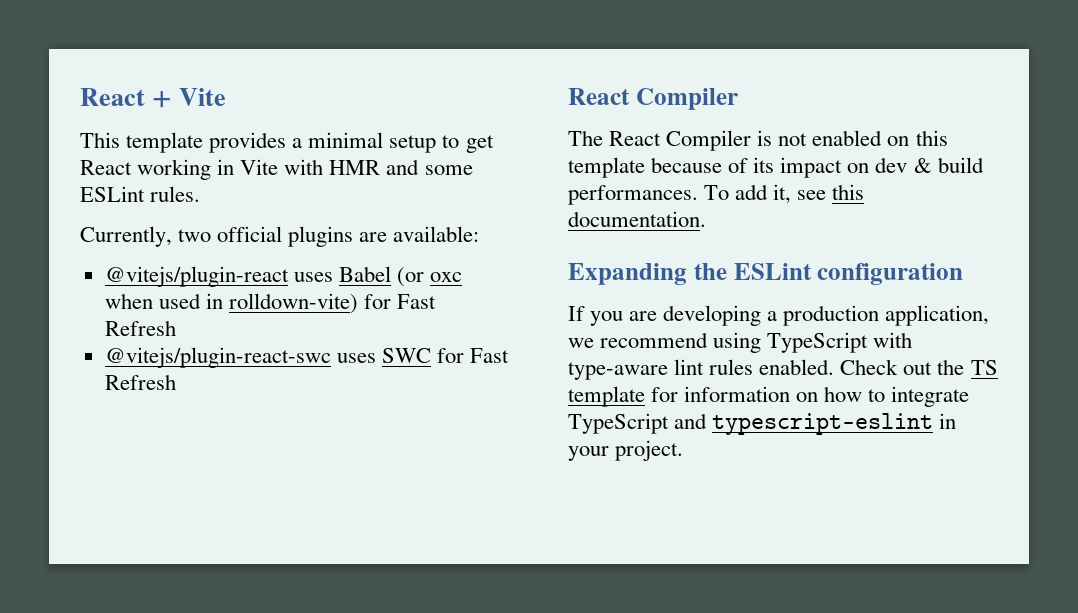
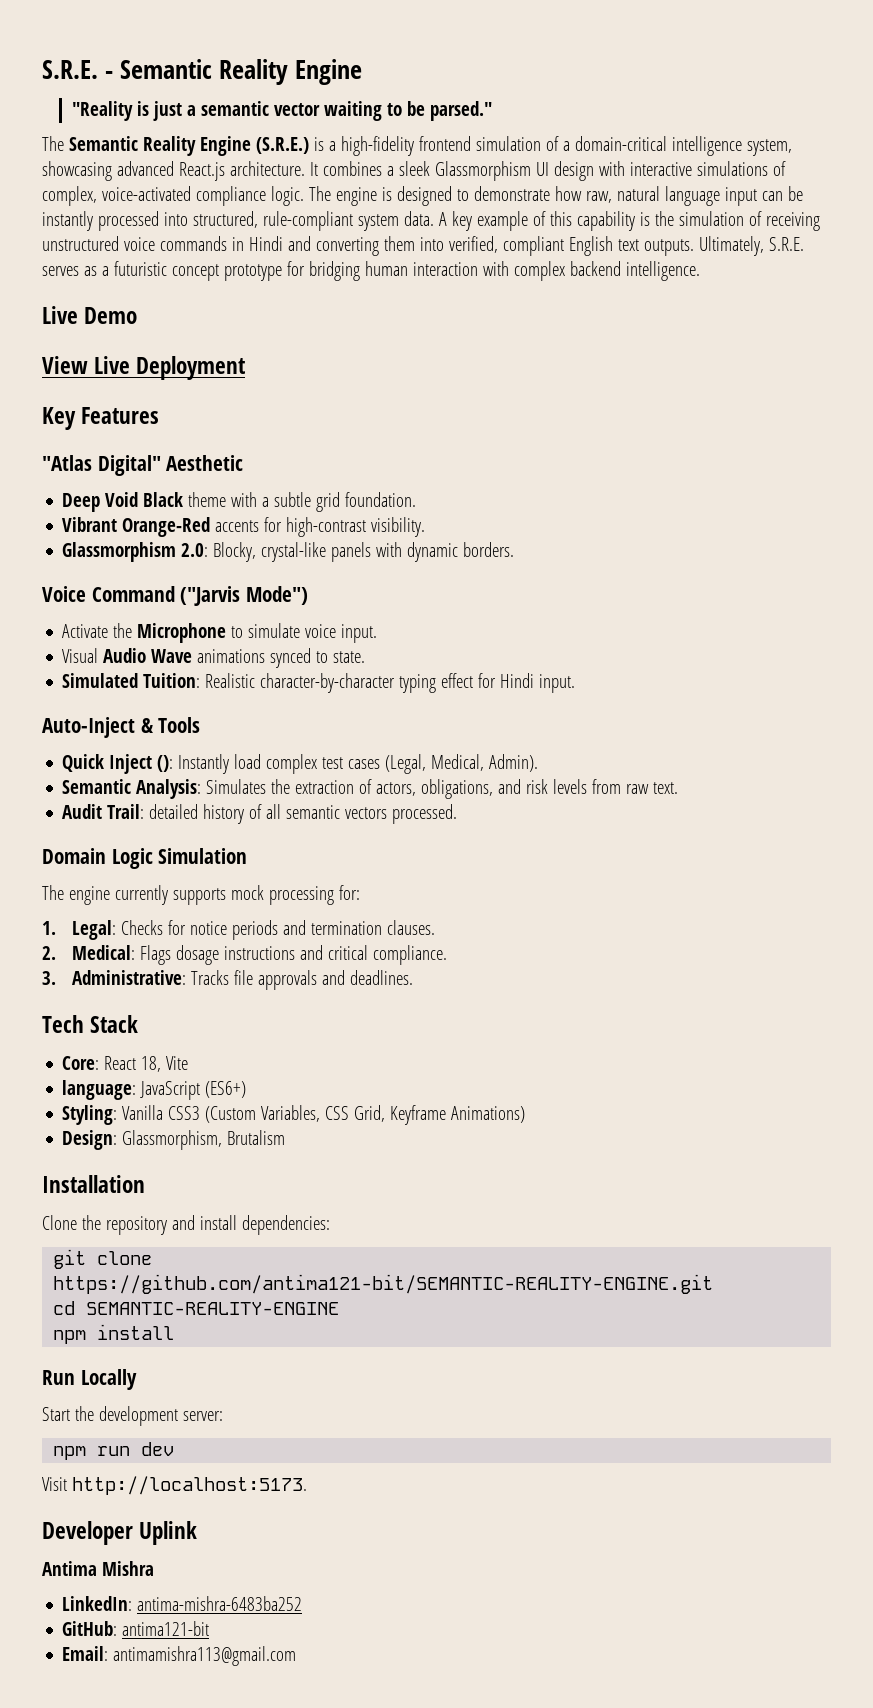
- React + Vite
- This template provides a minimal setup to get React working in Vite with HMR and some ESLint rules.
- Currently, two official plugins are available:
- @vitejs/plugin-react uses Babel (or oxc when used in rolldown-vite) for Fast Refresh
- @vitejs/plugin-react-swc uses SWC for Fast Refresh
- React Compiler
- The React Compiler is not enabled on this template because of its impact on dev & build performances. To add it, see this documentation.
- Expanding the ESLint configuration
- If you are developing a production application, we recommend using TypeScript with type-aware lint rules enabled. Check out the TS template for information on how to integrate TypeScript and typescript-eslint in your project.
+ S.R.E. - Semantic Reality Engine
+ "Reality is just a semantic vector waiting to be parsed."
+ The Semantic Reality Engine (S.R.E.) is a high-fidelity frontend simulation of a domain-critical intelligence system, showcasing advanced React.js architecture. It combines a sleek Glassmorphism UI design with interactive simulations of complex, voice-activated compliance logic. The engine is designed to demonstrate how raw, natural language input can be instantly processed into structured, rule-compliant system data. A key example of this capability is the simulation of receiving unstructured voice commands in Hindi and converting them into verified, compliant English text outputs. Ultimately, S.R.E. serves as a futuristic concept prototype for bridging human interaction with complex backend intelligence.
+ Live Demo
+ View Live Deployment
+ Key Features
+ "Atlas Digital" Aesthetic
+ Deep Void Black theme with a subtle grid foundation.
+ Vibrant Orange-Red accents for high-contrast visibility.
+ Glassmorphism 2.0: Blocky, crystal-like panels with dynamic borders.
+ Voice Command ("Jarvis Mode")
+ Activate the Microphone to simulate voice input.
+ Visual Audio Wave animations synced to state.
+ Simulated Tuition: Realistic character-by-character typing effect for Hindi input.
+ Auto-Inject & Tools
+ Quick Inject (): Instantly load complex test cases (Legal, Medical, Admin).
+ Semantic Analysis: Simulates the extraction of actors, obligations, and risk levels from raw text.
+ Audit Trail: detailed history of all semantic vectors processed.
+ Domain Logic Simulation
+ The engine currently supports mock processing for:
+ 1. Legal: Checks for notice periods and termination clauses.
+ 2. Medical: Flags dosage instructions and critical compliance.
+ 3. Administrative: Tracks file approvals and deadlines.
+ Tech Stack
+ Core: React 18, Vite
+ language: JavaScript (ES6+)
+ Styling: Vanilla CSS3 (Custom Variables, CSS Grid, Keyframe Animations)
+ Design: Glassmorphism, Brutalism
+ Installation
+ Clone the repository and install dependencies:
+ git clone https://github.com/antima121-bit/SEMANTIC-REALITY-ENGINE.git
+ cd SEMANTIC-REALITY-ENGINE
+ npm install
+ Run Locally
+ Start the development server:
+ npm run dev
+ Visit http://localhost:5173.
+ Developer Uplink
+ Antima Mishra
+ LinkedIn: antima-mishra-6483ba252
+ GitHub: antima121-bit
+ Email: antimamishra113@gmail.com

